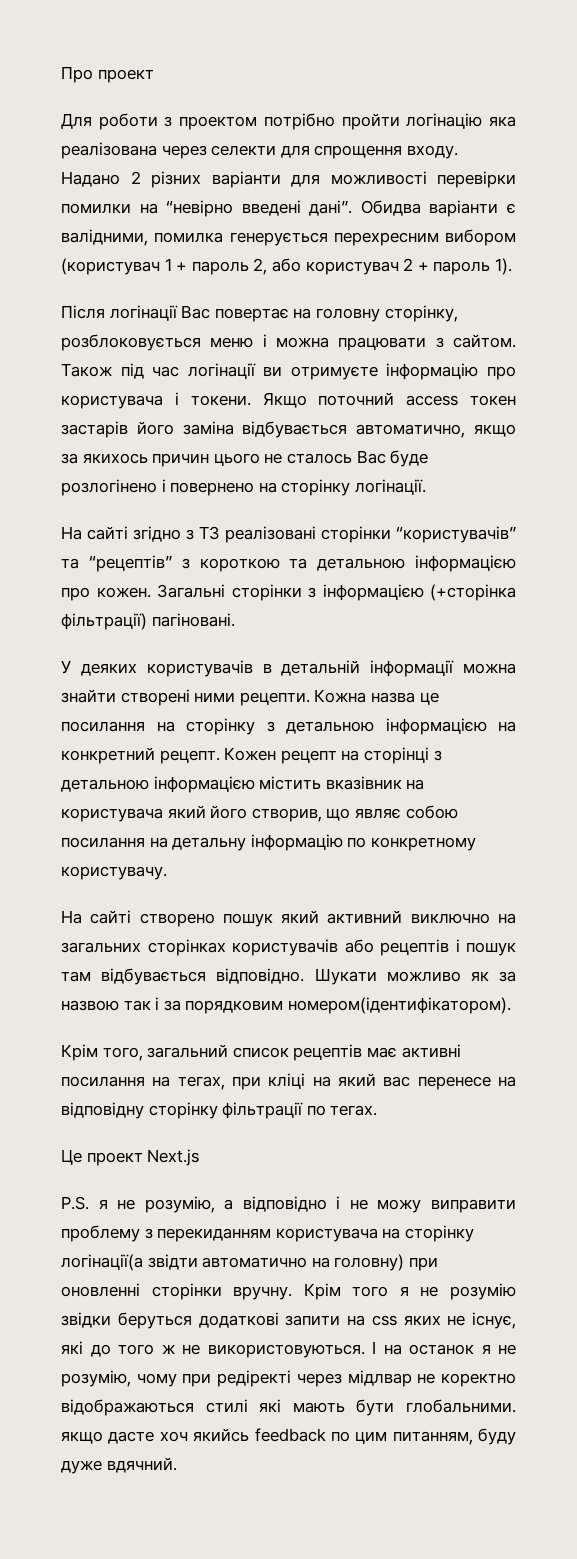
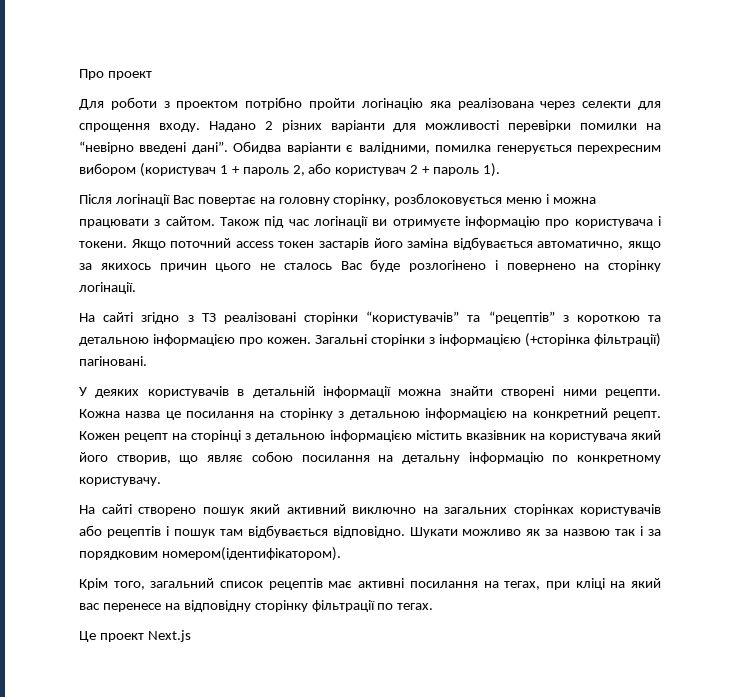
- P.S. я не розумію, а відповідно і не можу виправити проблему з перекиданням користувача на сторінку логінації(а звідти автоматично на головну) при оновленні сторінки вручну. Крім того я не розумію звідки беруться додаткові запити на css яких не існує, які до того ж не використовуються. І на останок я не розумію, чому при редіректі через мідлвар не коректно відображаються стилі які мають бути глобальними. якщо дасте хоч якийсь feedback по цим питанням, буду дуже вдячний.

